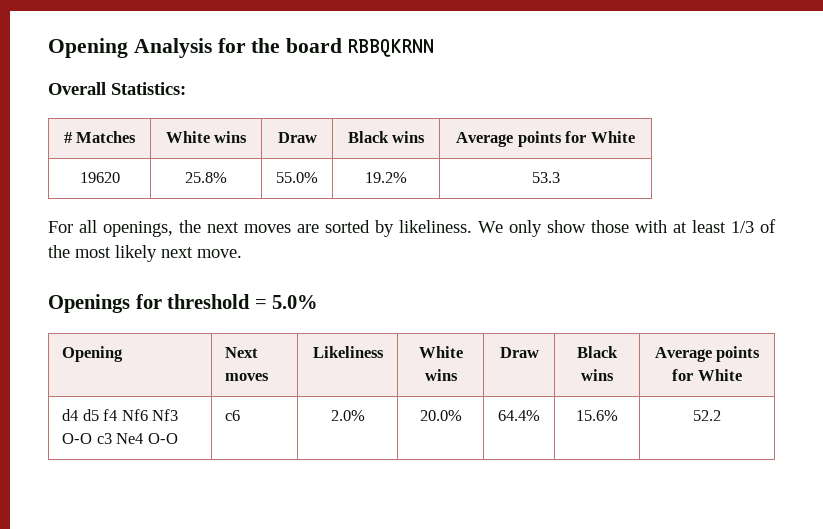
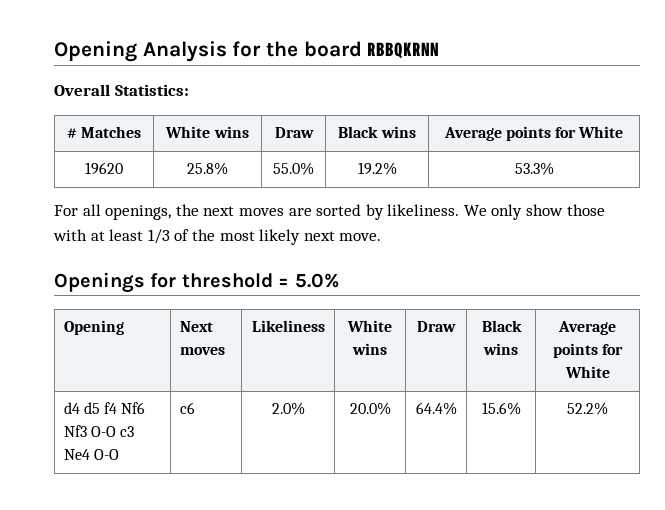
- 19620 | 25.8% | 55.0% | 19.2% | 53.3
+ 19620 | 25.8% | 55.0% | 19.2% | 53.3%
- d4 d5 f4 Nf6 Nf3 O-O c3 Ne4 O-O | c6 | 2.0% | 20.0% | 64.4% | 15.6% | 52.2
+ d4 d5 f4 Nf6 Nf3 O-O c3 Ne4 O-O | c6 | 2.0% | 20.0% | 64.4% | 15.6% | 52.2%

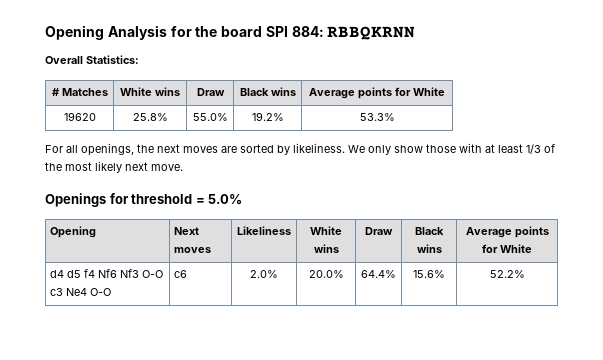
- Opening Analysis for the board RBBQKRNN
+ Opening Analysis for the board SPI 884: RBBQKRNN

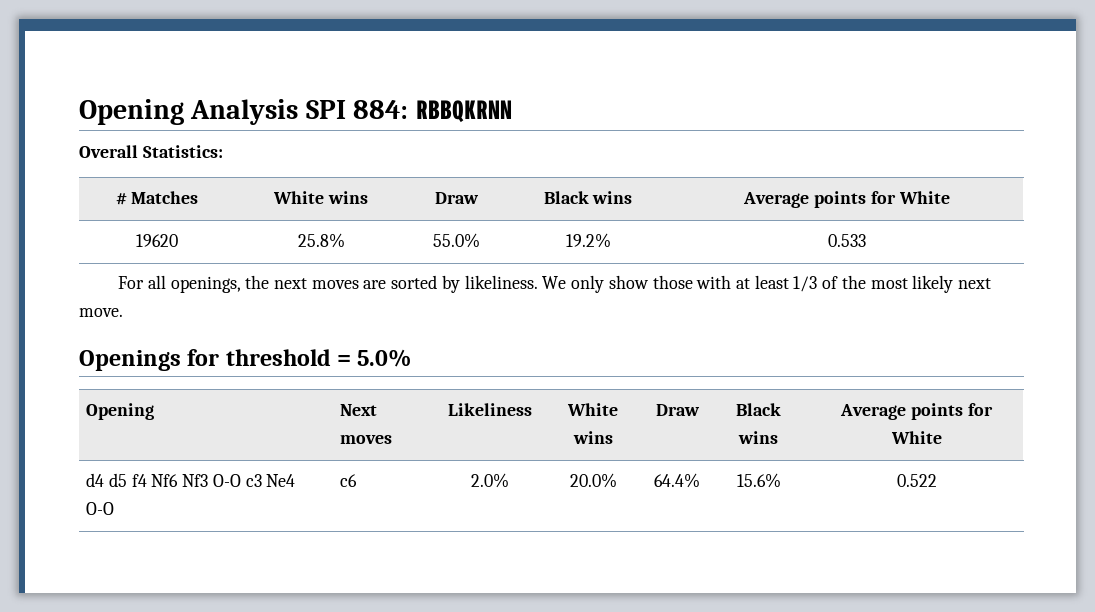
- Opening Analysis for the board SPI 884: RBBQKRNN
+ Opening Analysis SPI 884: RBBQKRNN
- 19620 | 25.8% | 55.0% | 19.2% | 53.3%
+ 19620 | 25.8% | 55.0% | 19.2% | 0.533
- d4 d5 f4 Nf6 Nf3 O-O c3 Ne4 O-O | c6 | 2.0% | 20.0% | 64.4% | 15.6% | 52.2%
+ d4 d5 f4 Nf6 Nf3 O-O c3 Ne4 O-O | c6 | 2.0% | 20.0% | 64.4% | 15.6% | 0.522

